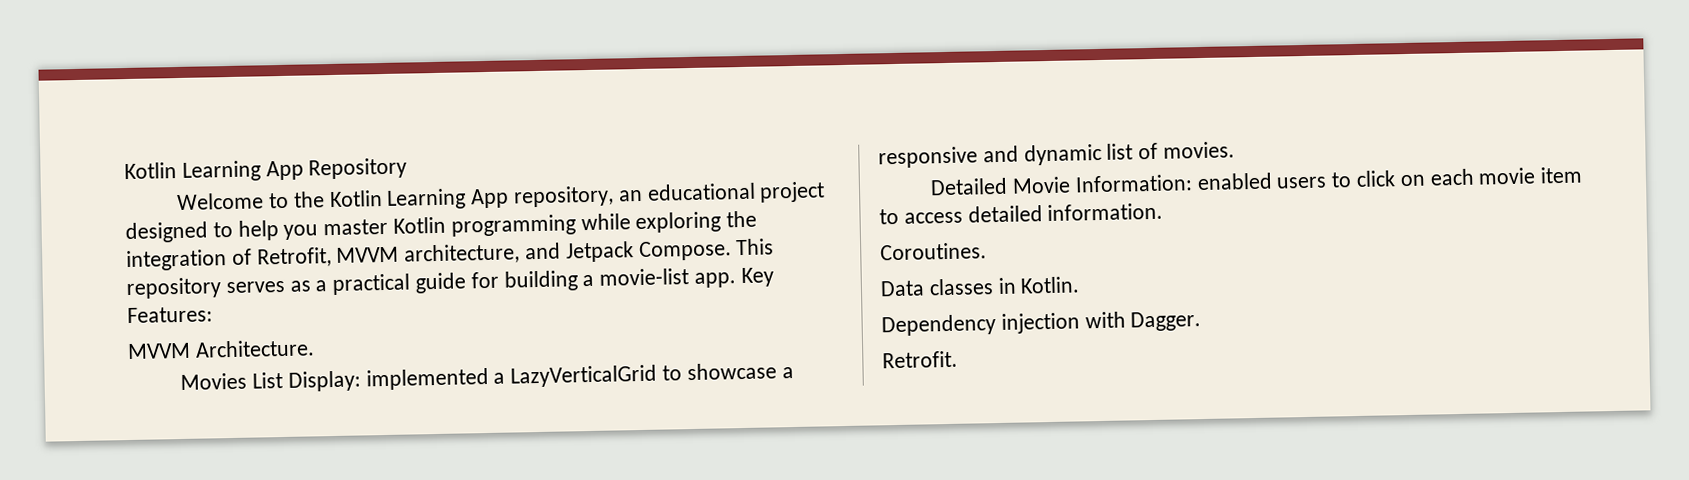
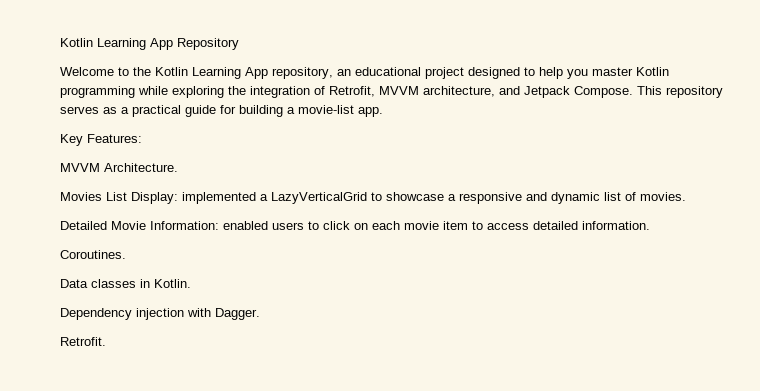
- This repository serves as a practical guide for building a movie-list app. Key Features:
+ This repository serves as a practical guide for building a movie-list app.
+ Key Features:

